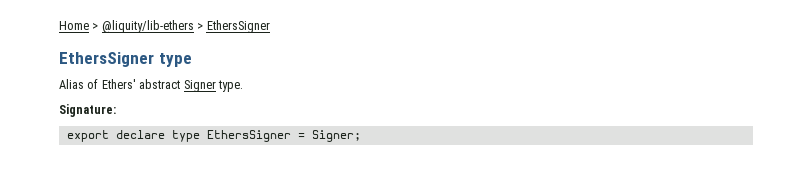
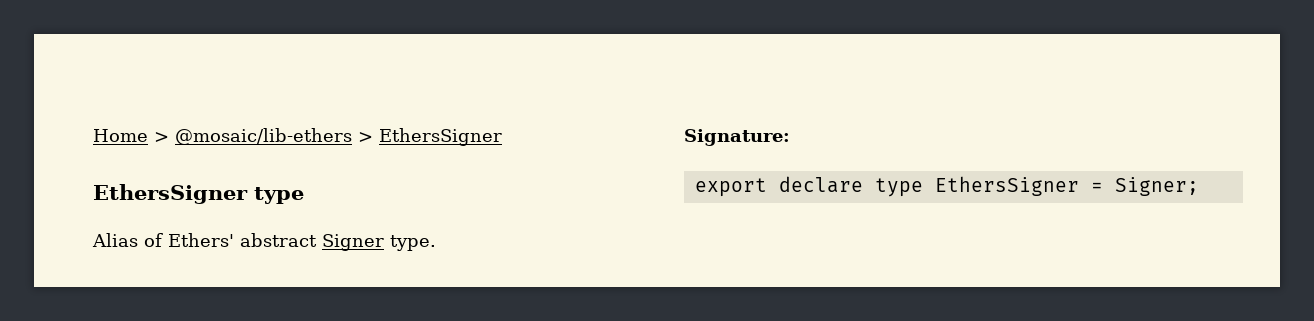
- Home > @liquity/lib-ethers > EthersSigner
+ Home > @mosaic/lib-ethers > EthersSigner

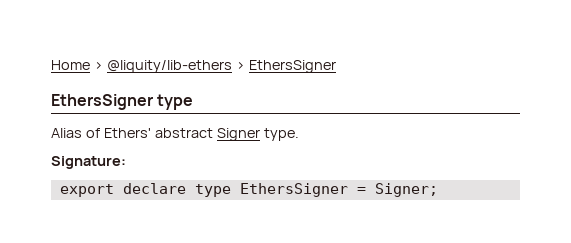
- Home > @mosaic/lib-ethers > EthersSigner
+ Home > @liquity/lib-ethers > EthersSigner

